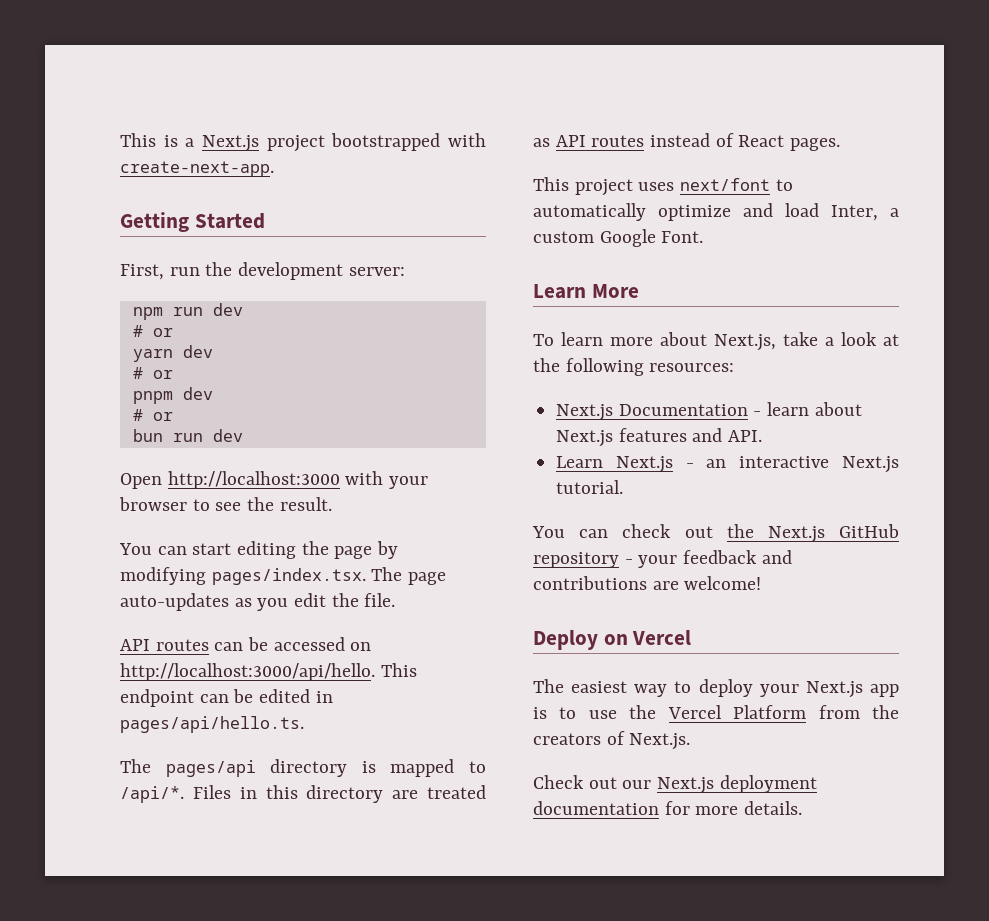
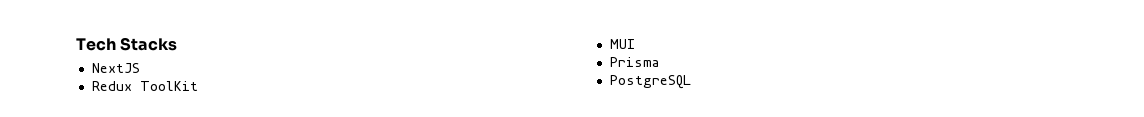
- This is a Next.js project bootstrapped with create-next-app.
- Getting Started
- First, run the development server:
- npm run dev
- # or
- yarn dev
- # or
- pnpm dev
- # or
- bun run dev
- Open http://localhost:3000 with your browser to see the result.
- You can start editing the page by modifying pages/index.tsx. The page auto-updates as you edit the file.
- API routes can be accessed on http://localhost:3000/api/hello. This endpoint can be edited in pages/api/hello.ts.
- The pages/api directory is mapped to /api/*. Files in this directory are treated as API routes instead of React pages.
- This project uses next/font to automatically optimize and load Inter, a custom Google Font.
- Learn More
- To learn more about Next.js, take a look at the following resources:
- Next.js Documentation - learn about Next.js features and API.
- Learn Next.js - an interactive Next.js tutorial.
- You can check out the Next.js GitHub repository - your feedback and contributions are welcome!
- Deploy on Vercel
- The easiest way to deploy your Next.js app is to use the Vercel Platform from the creators of Next.js.
- Check out our Next.js deployment documentation for more details.
+ Tech Stacks
+ NextJS
+ Redux ToolKit
+ MUI
+ Prisma
+ PostgreSQL

